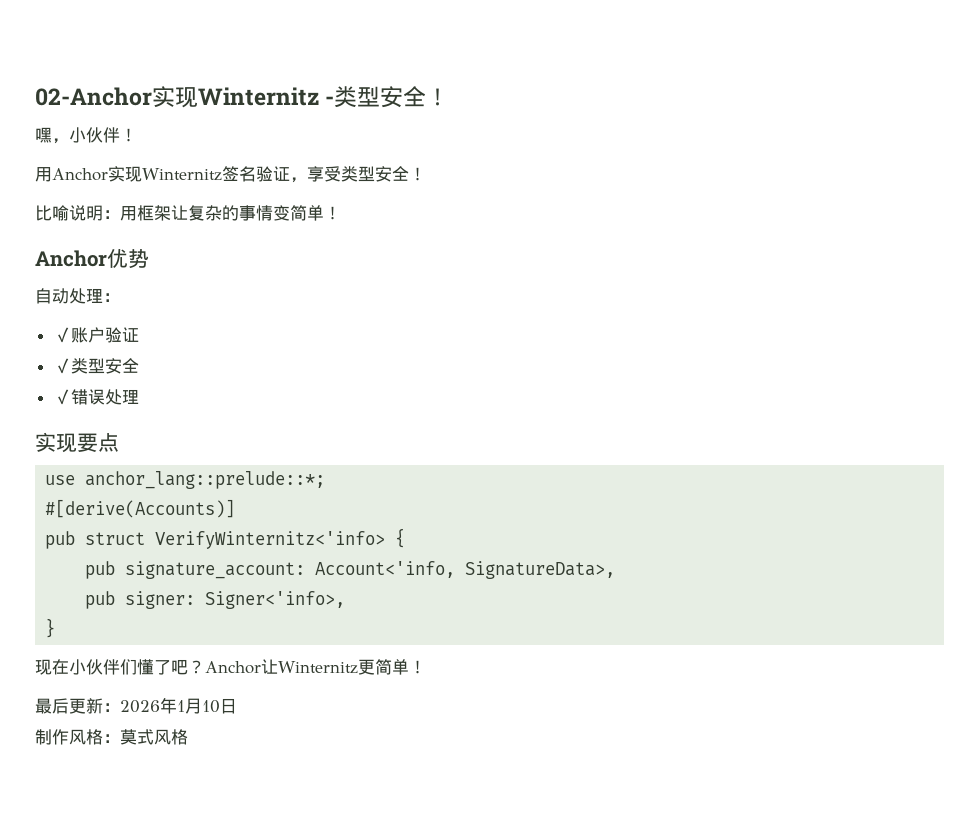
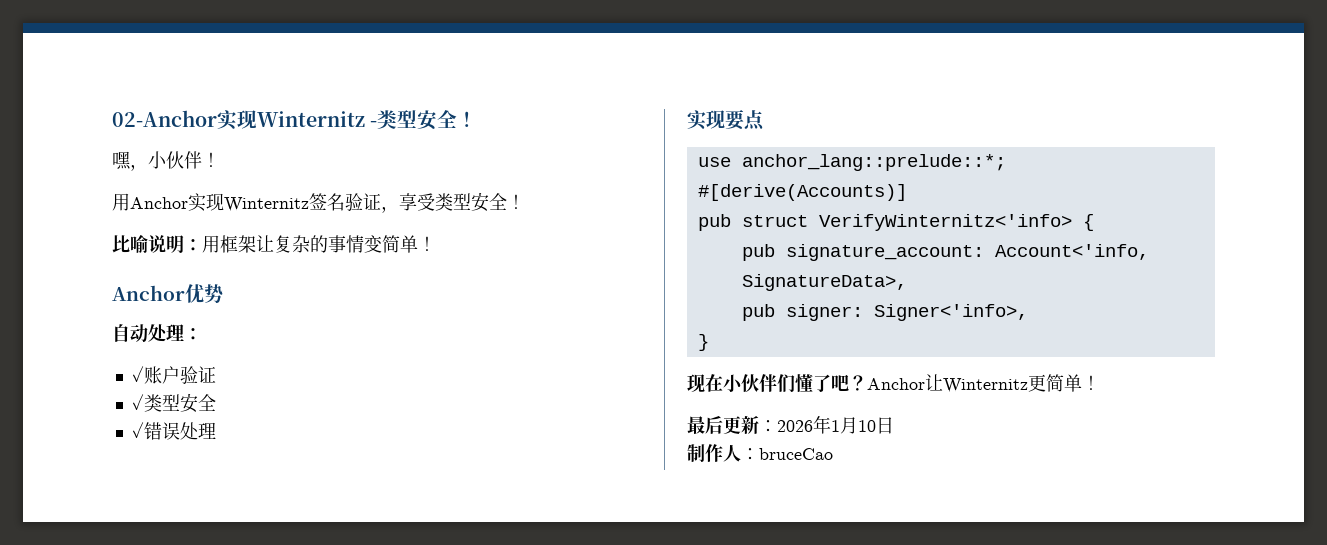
- 制作风格：莫式风格
+ 制作人：bruceCao

